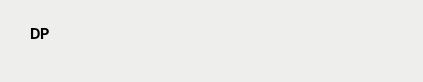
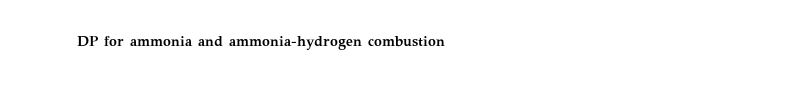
- DP
+ DP for ammonia and ammonia-hydrogen combustion

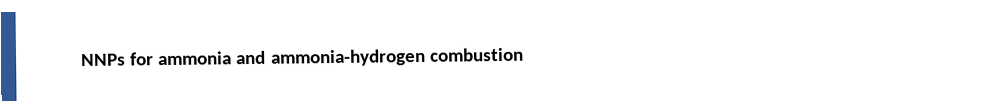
- DP for ammonia and ammonia-hydrogen combustion
+ NNPs for ammonia and ammonia-hydrogen combustion

